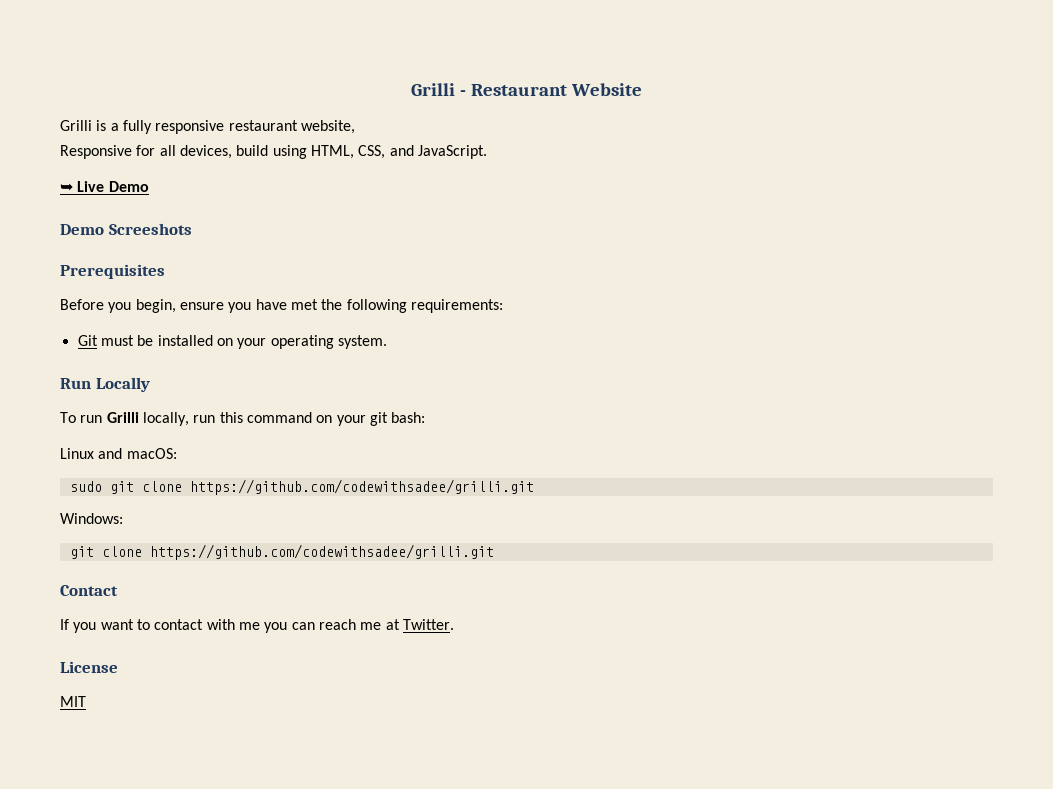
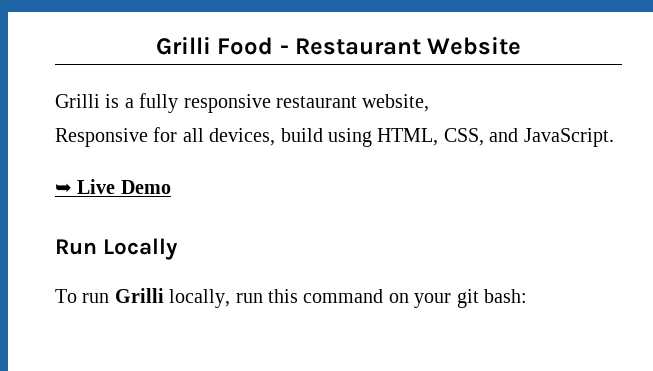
- Grilli - Restaurant Website
+ Grilli Food - Restaurant Website
- Demo Screeshots
- Prerequisites
- Before you begin, ensure you have met the following requirements:
- Git must be installed on your operating system.
- Linux and macOS:
- sudo git clone https://github.com/codewithsadee/grilli.git
- Windows:
- git clone https://github.com/codewithsadee/grilli.git
- Contact
- If you want to contact with me you can reach me at Twitter.
- License
- MIT

